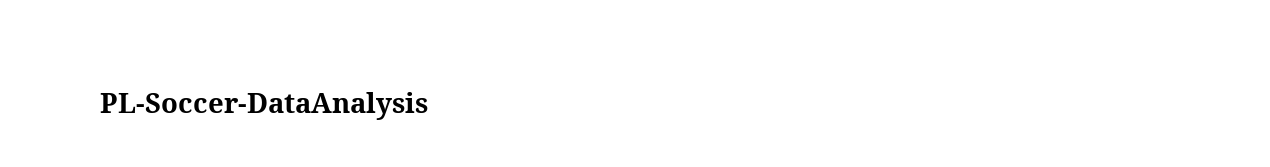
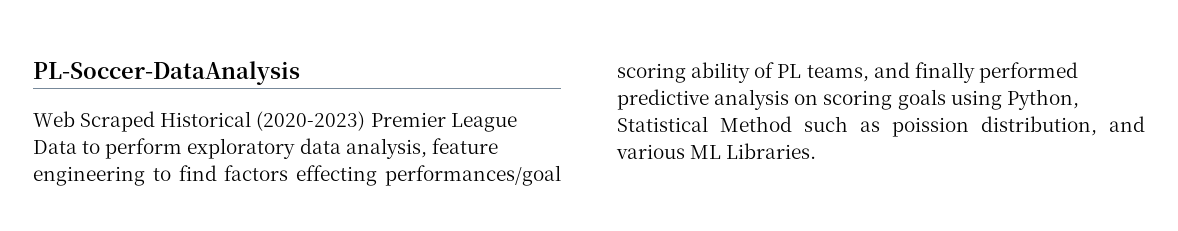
+ Web Scraped Historical (2020-2023) Premier League Data to perform exploratory data analysis, feature engineering to find factors effecting performances/goal scoring ability of PL teams, and finally performed predictive analysis on scoring goals using Python, Statistical Method such as poission distribution, and various ML Libraries.

